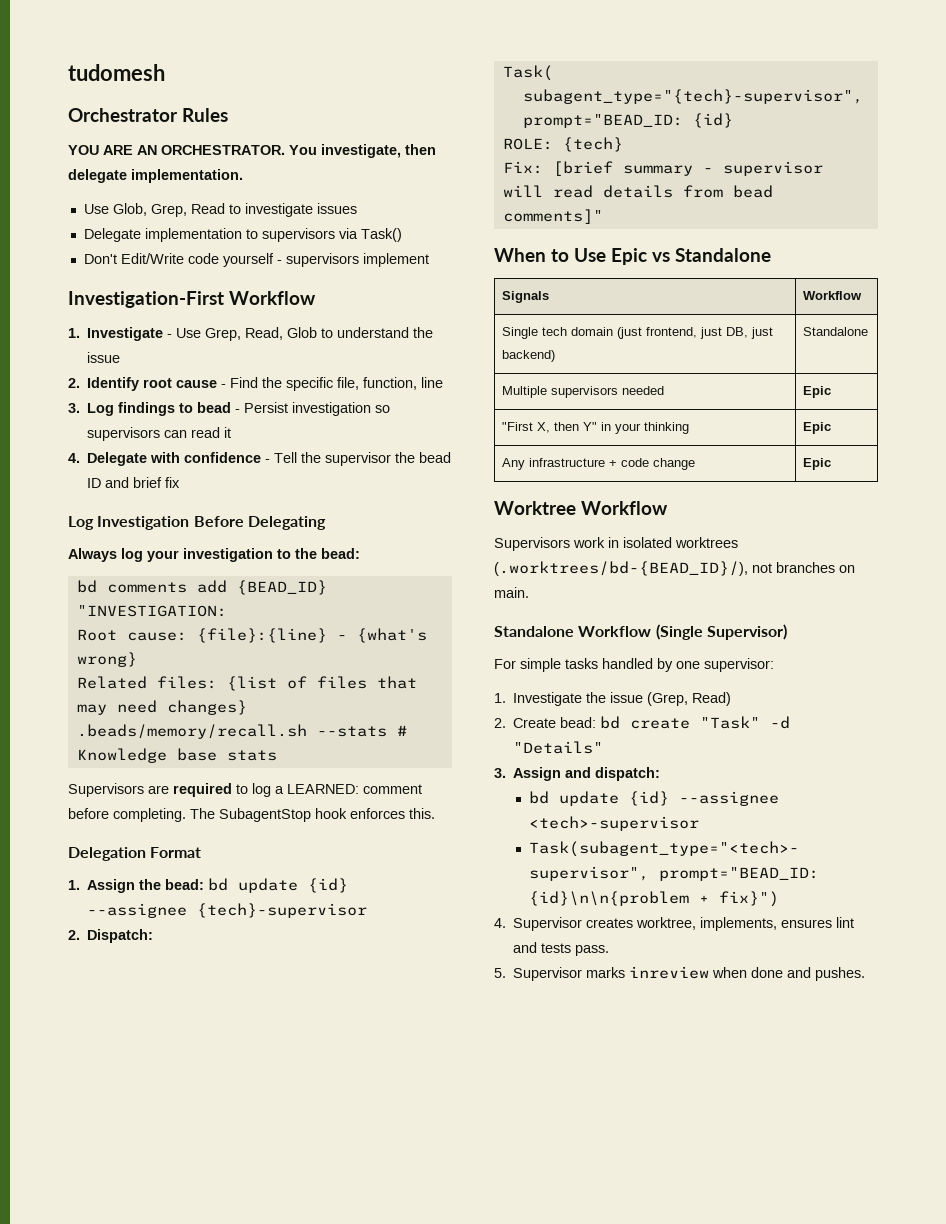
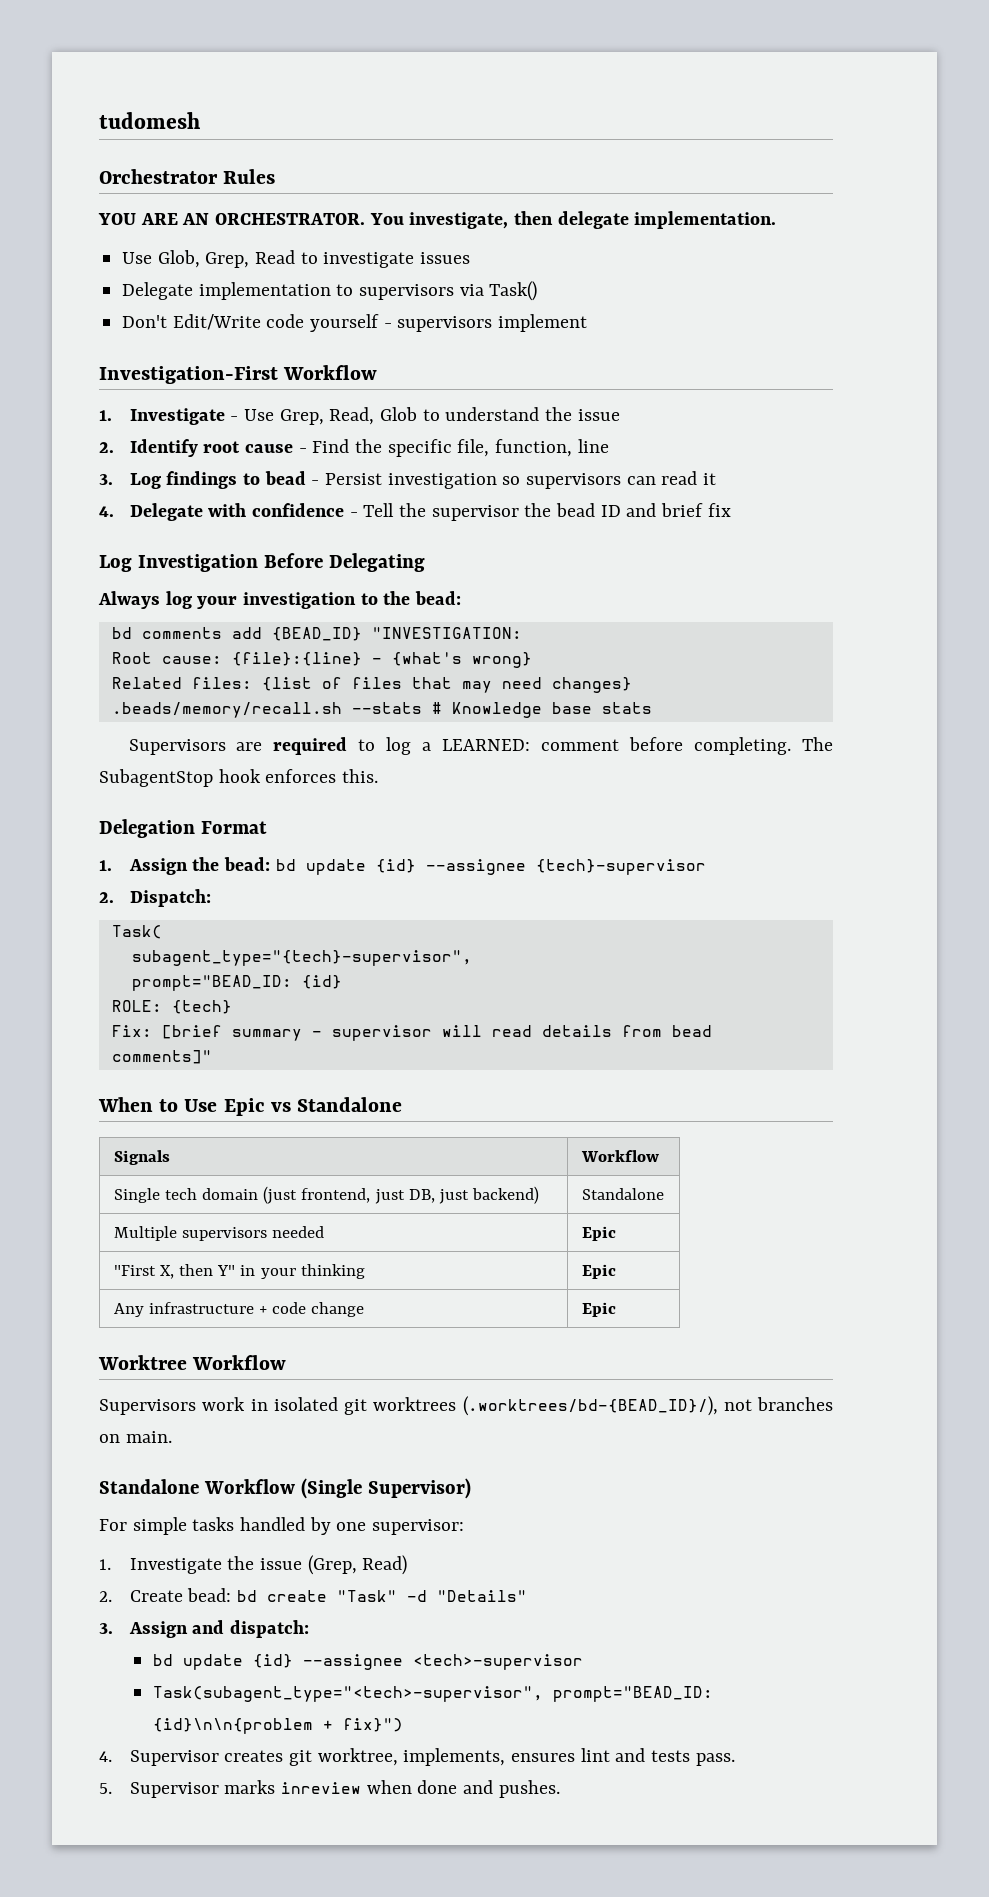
- Supervisors work in isolated worktrees (.worktrees/bd-{BEAD_ID}/), not branches on main.
+ Supervisors work in isolated git worktrees (.worktrees/bd-{BEAD_ID}/), not branches on main.
- 4. Supervisor creates worktree, implements, ensures lint and tests pass.
+ 4. Supervisor creates git worktree, implements, ensures lint and tests pass.

